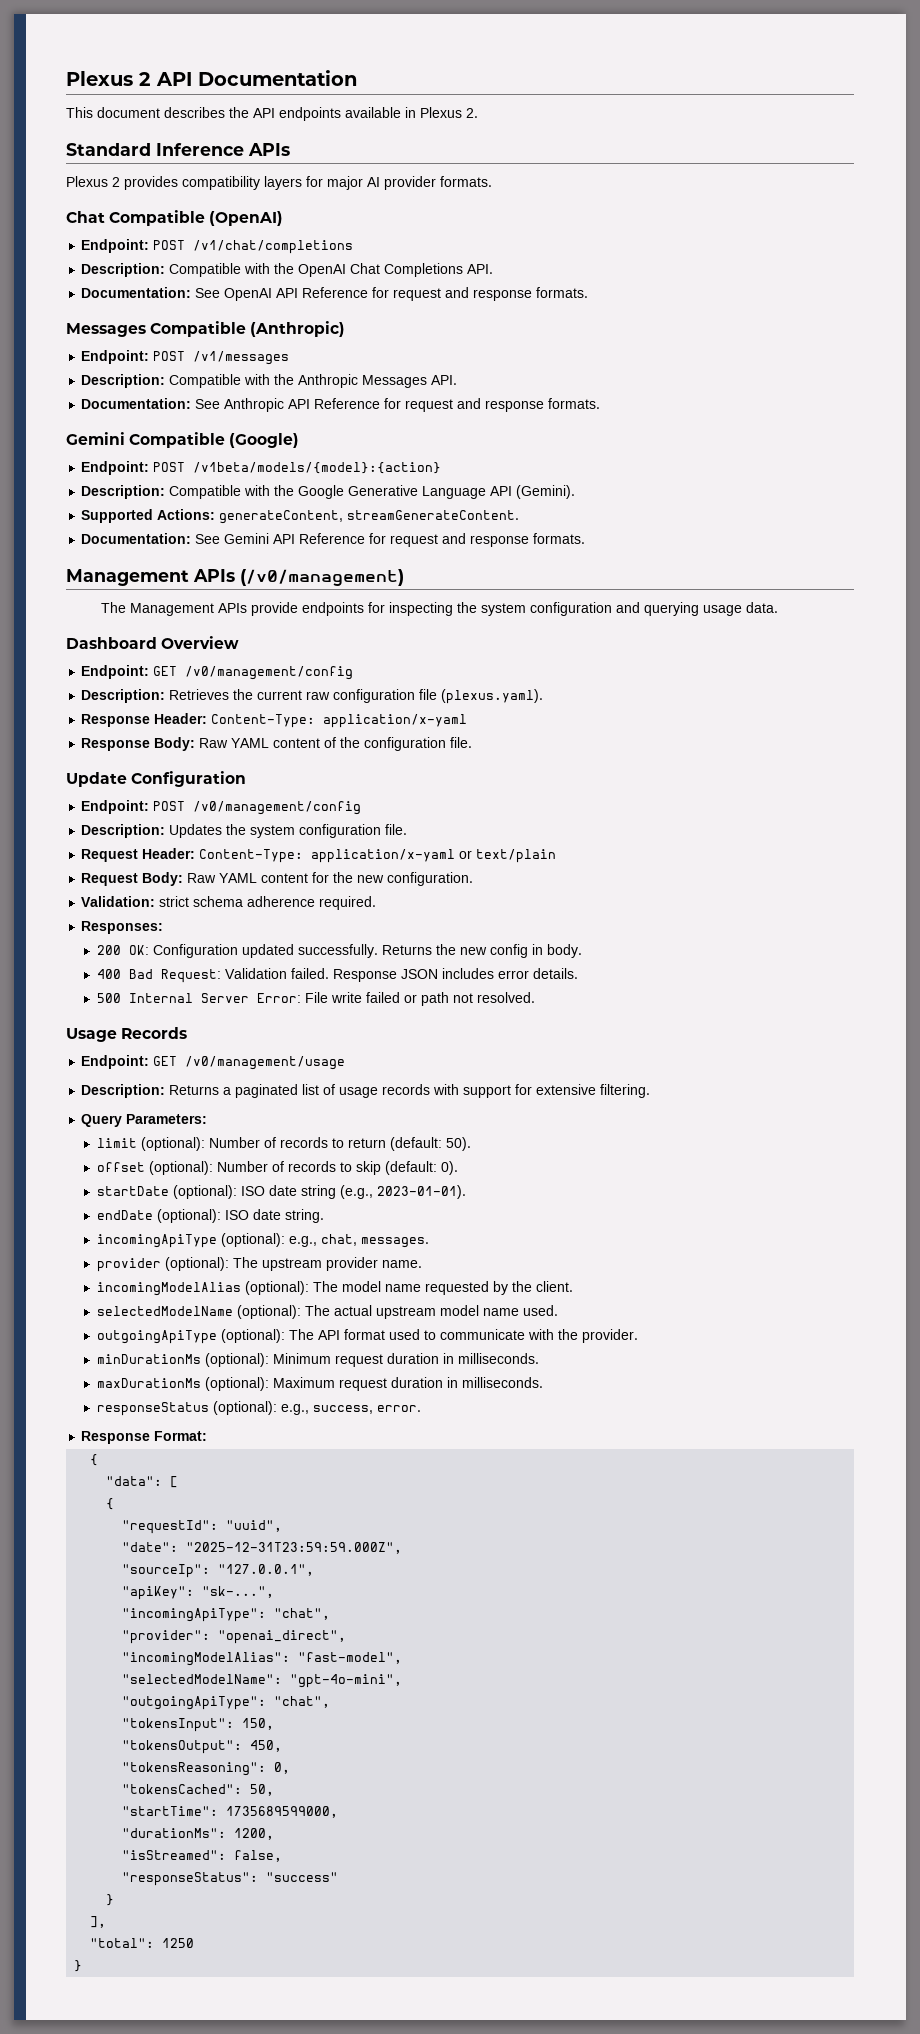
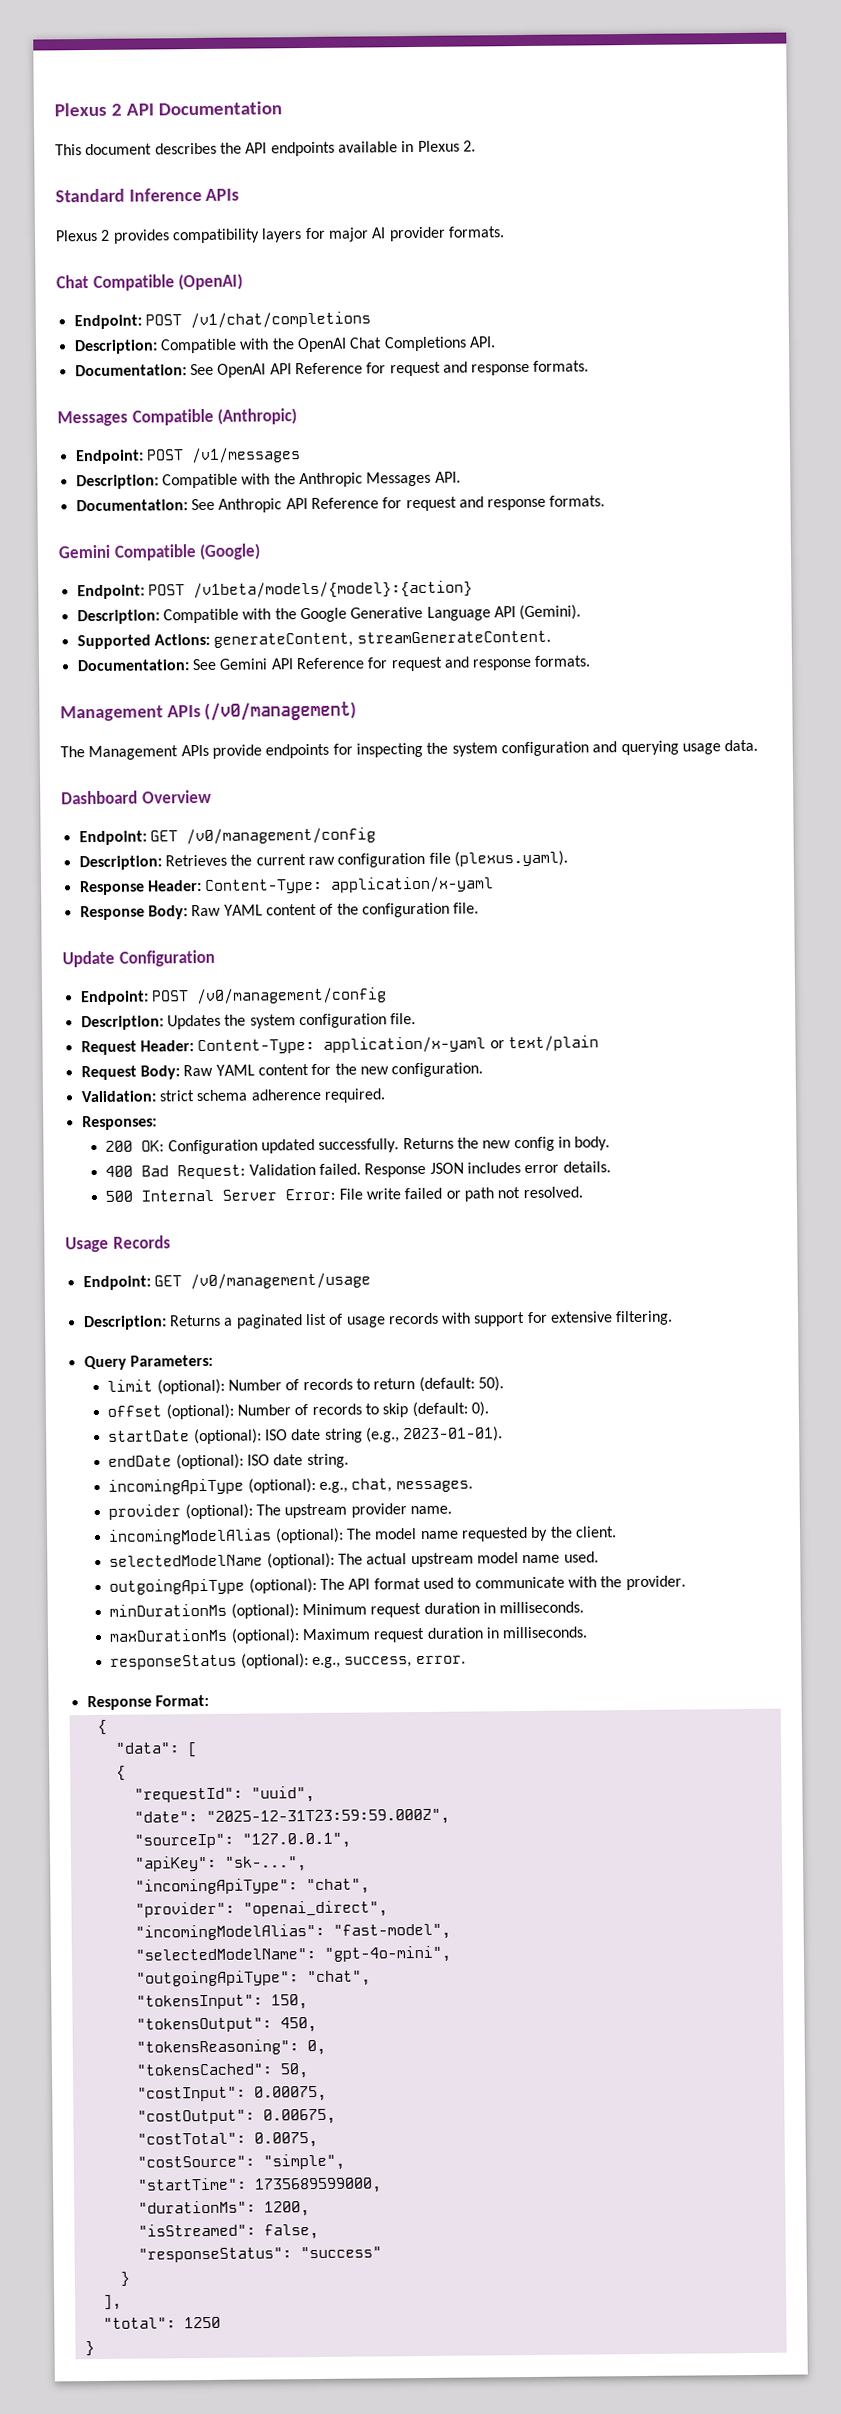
+ "costInput": 0.00075,
+ "costOutput": 0.00675,
+ "costTotal": 0.0075,
+ "costSource": "simple",

